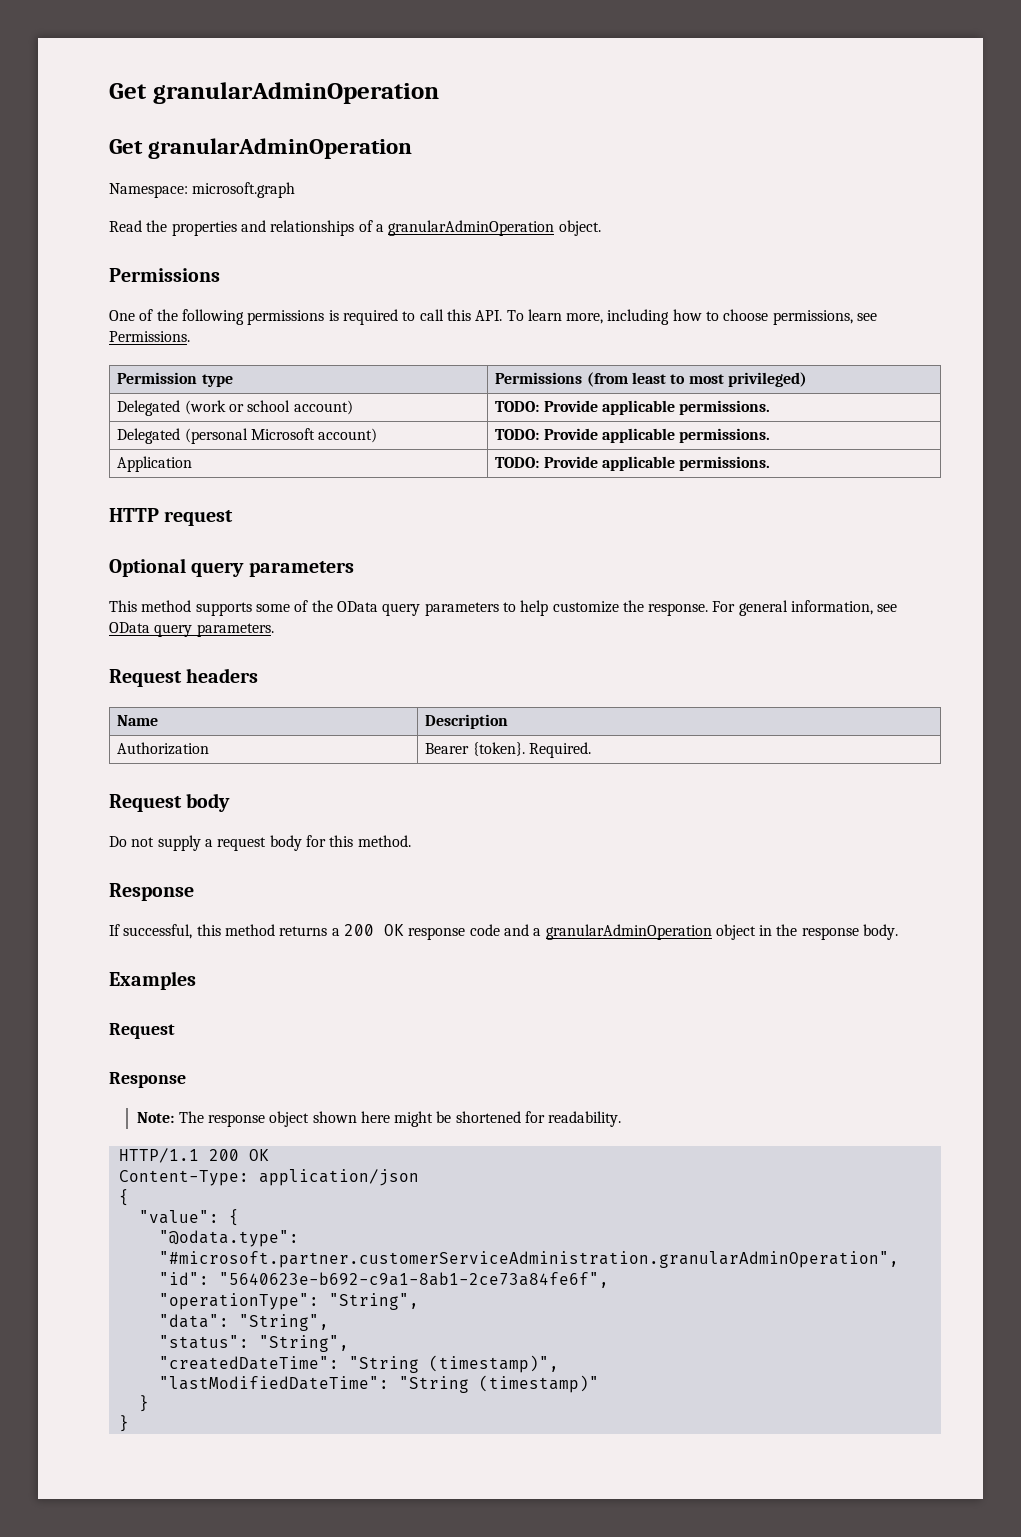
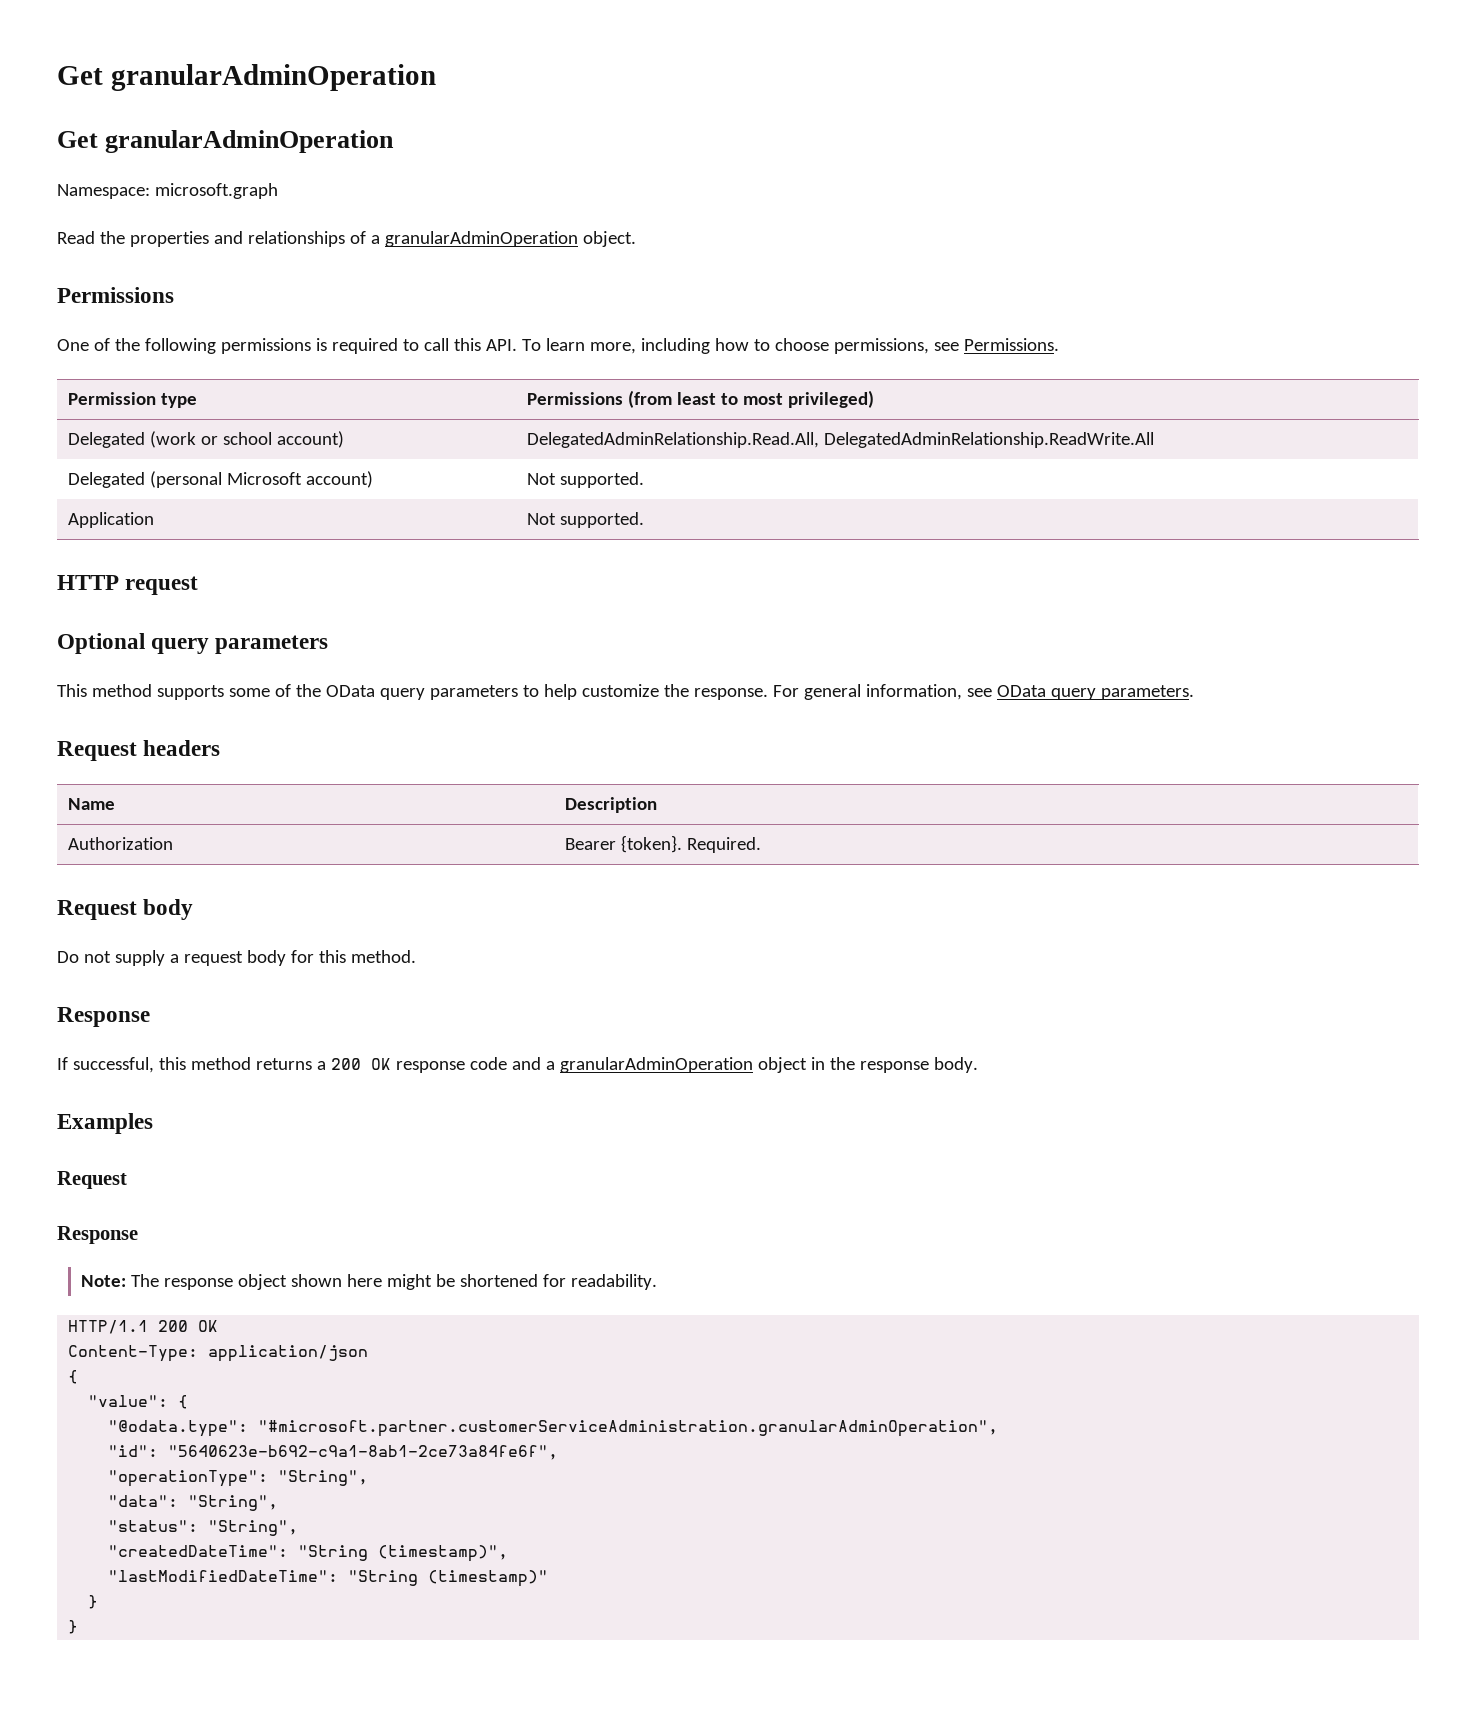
- Delegated (work or school account) | TODO: Provide applicable permissions.
+ Delegated (work or school account) | DelegatedAdminRelationship.Read.All, DelegatedAdminRelationship.ReadWrite.All
- Delegated (personal Microsoft account) | TODO: Provide applicable permissions.
- Application | TODO: Provide applicable permissions.
+ Delegated (personal Microsoft account) | Not supported.
+ Application | Not supported.

